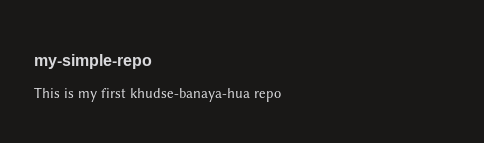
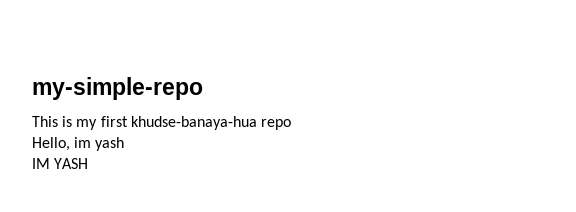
+ Hello, im yash
+ IM YASH

